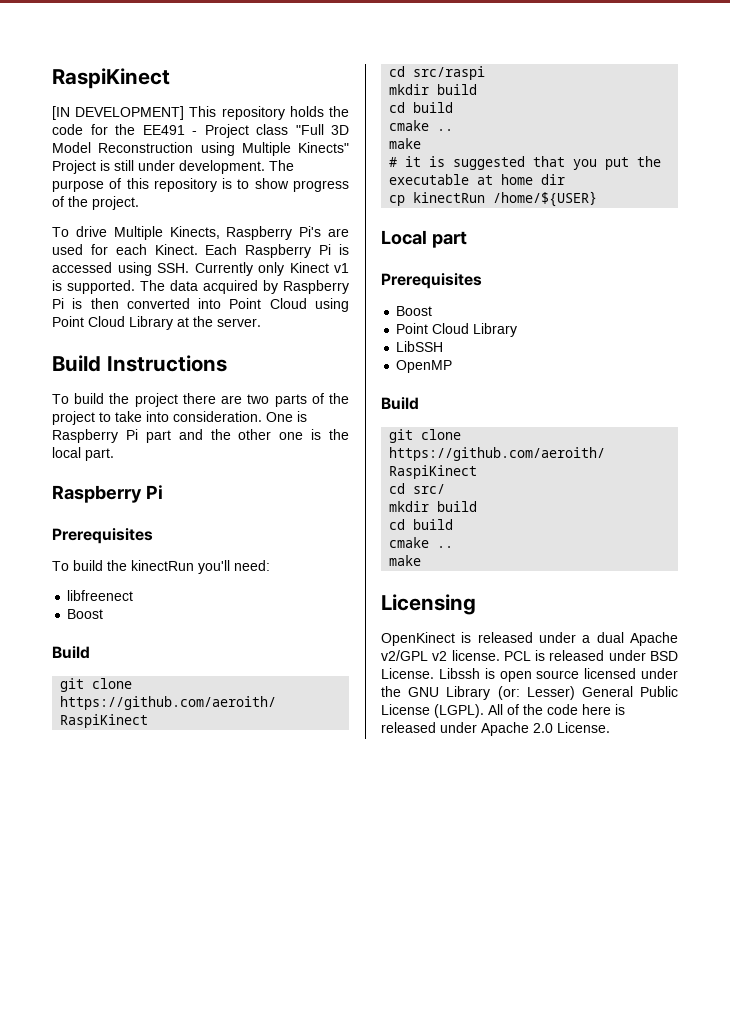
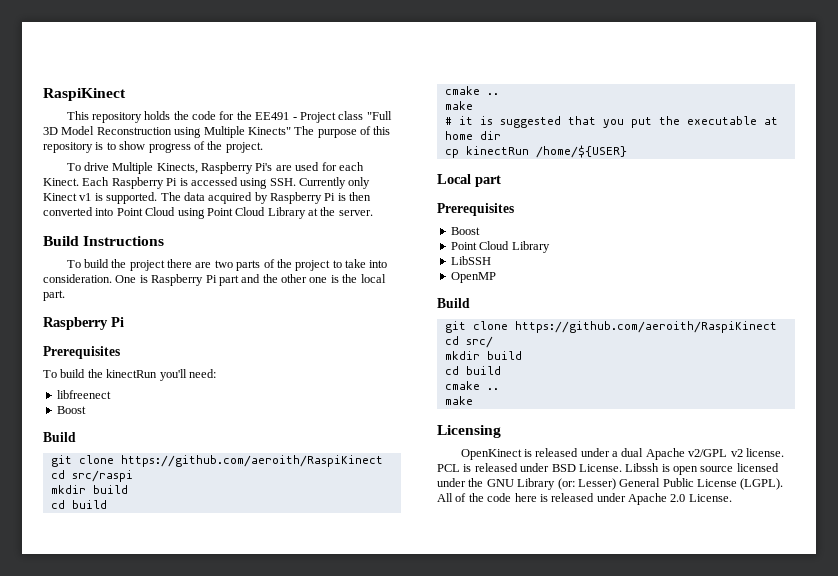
- [IN DEVELOPMENT] This repository holds the code for the EE491 - Project class "Full 3D Model Reconstruction using Multiple Kinects" Project is still under development. The purpose of this repository is to show progress of the project.
+ This repository holds the code for the EE491 - Project class "Full 3D Model Reconstruction using Multiple Kinects" The purpose of this repository is to show progress of the project.

